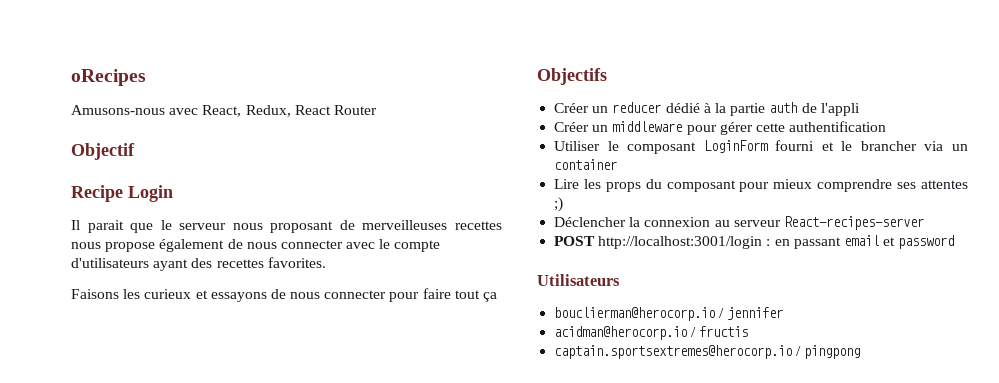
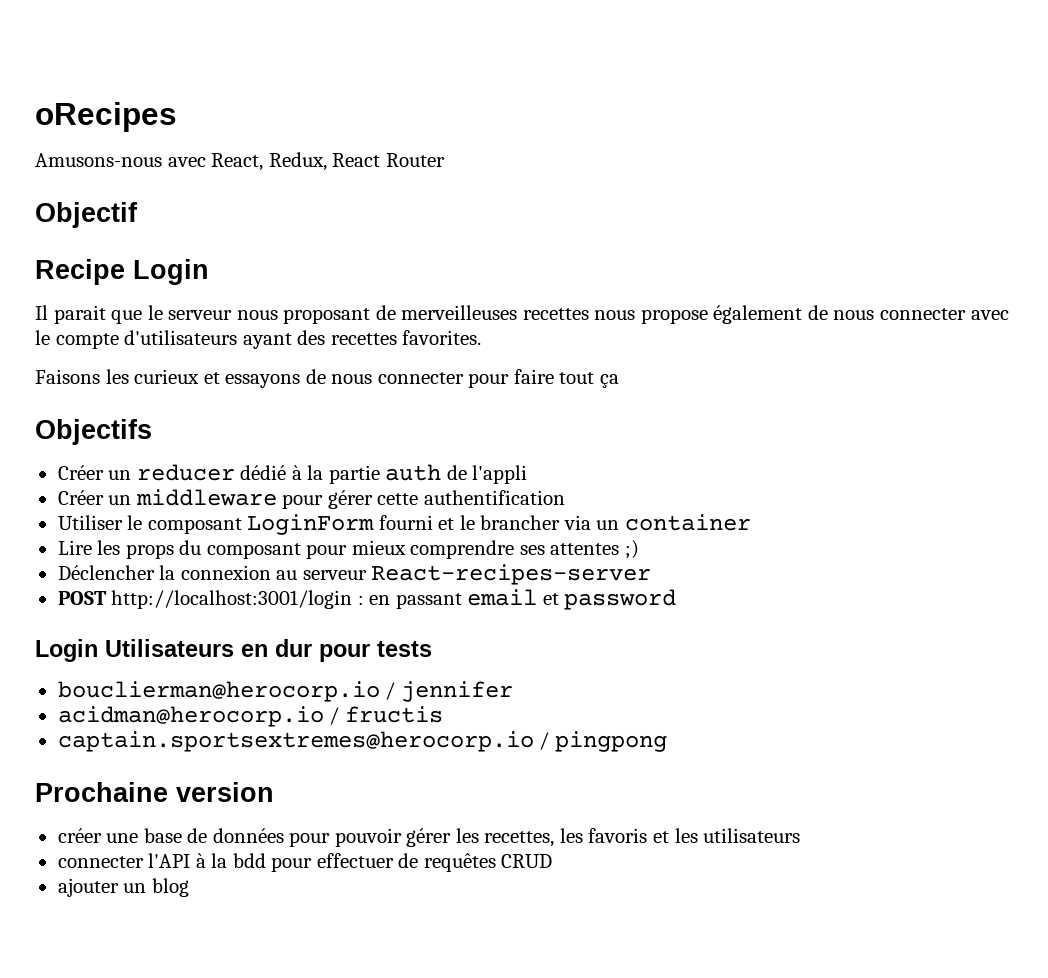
- Utilisateurs
+ Login Utilisateurs en dur pour tests
+ Prochaine version
+ créer une base de données pour pouvoir gérer les recettes, les favoris et les utilisateurs
+ connecter l'API à la bdd pour effectuer de requêtes CRUD
+ ajouter un blog

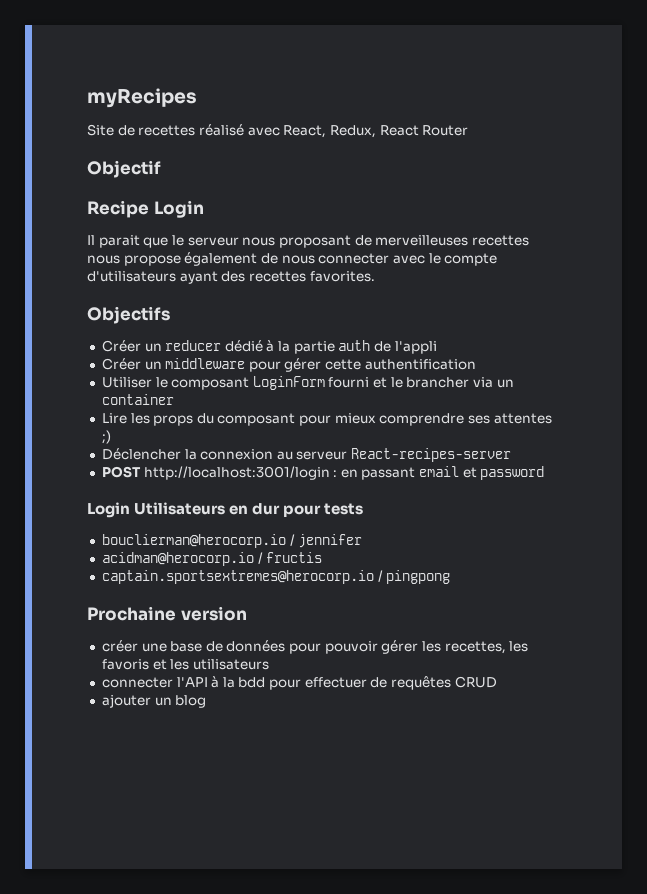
- oRecipes
- Amusons-nous avec React, Redux, React Router
+ myRecipes
+ Site de recettes réalisé avec React, Redux, React Router
- Faisons les curieux et essayons de nous connecter pour faire tout ça

